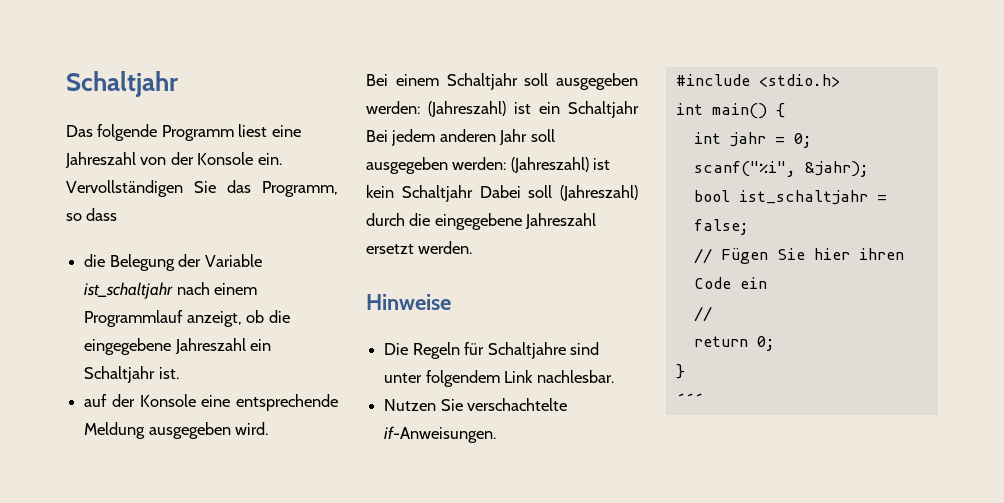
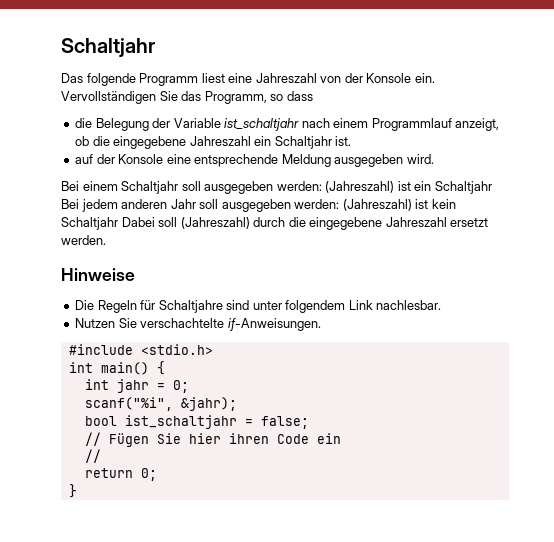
- ´´´

